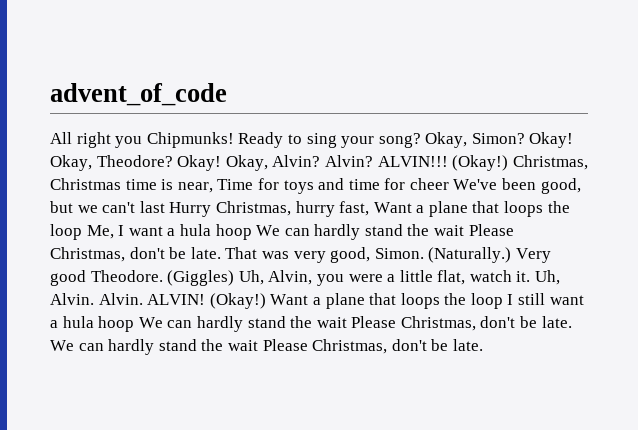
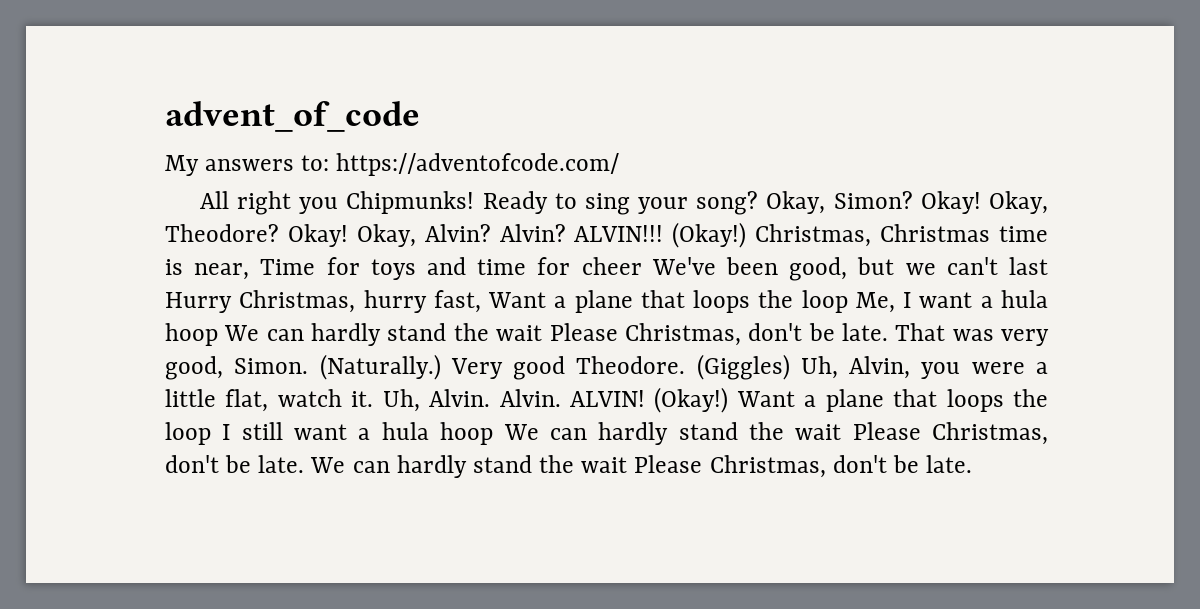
+ My answers to: https://adventofcode.com/

